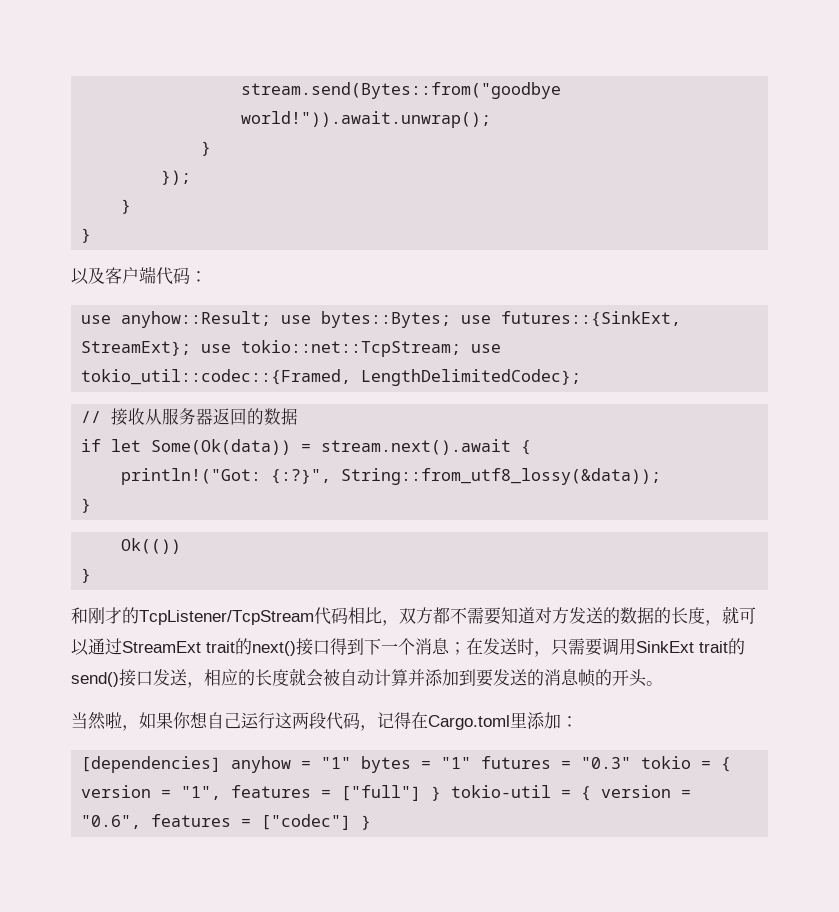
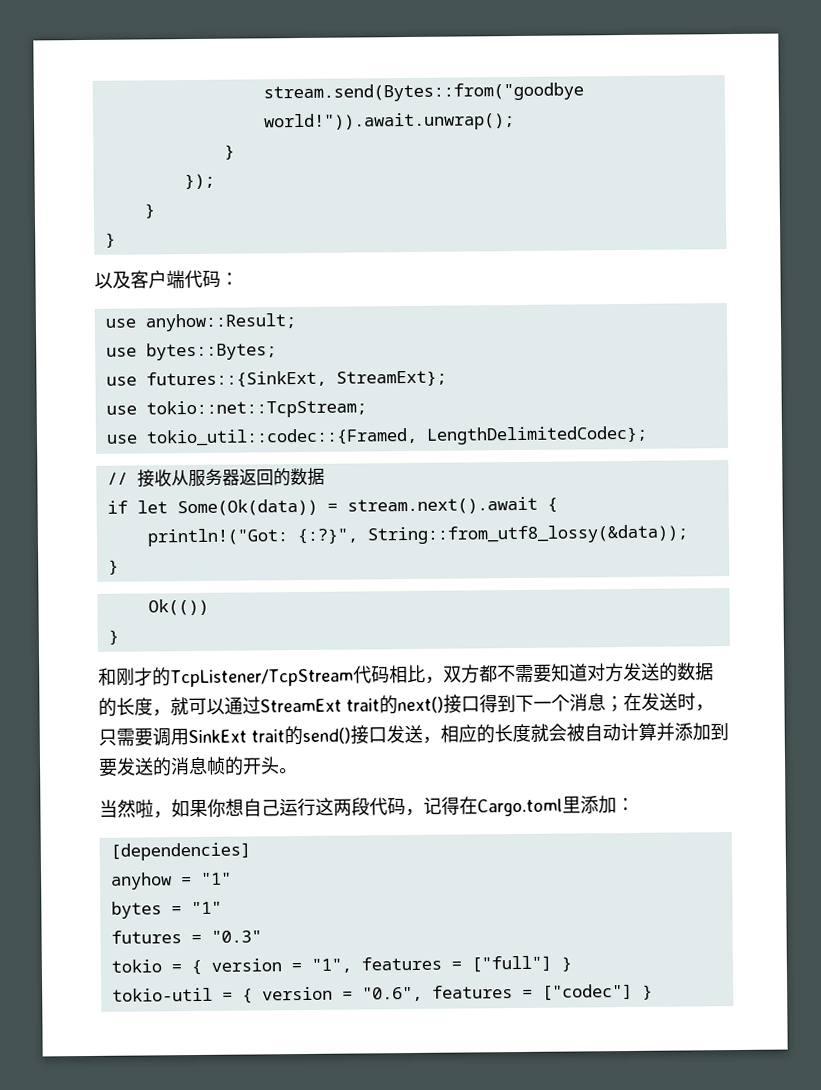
- use anyhow::Result; use bytes::Bytes; use futures::{SinkExt, StreamExt}; use tokio::net::TcpStream; use tokio_util::codec::{Framed, LengthDelimitedCodec};
+ use anyhow::Result;
+ use bytes::Bytes;
+ use futures::{SinkExt, StreamExt};
+ use tokio::net::TcpStream;
+ use tokio_util::codec::{Framed, LengthDelimitedCodec};
- [dependencies] anyhow = "1" bytes = "1" futures = "0.3" tokio = { version = "1", features = ["full"] } tokio-util = { version = "0.6", features = ["codec"] }
+ [dependencies]
+ anyhow = "1"
+ bytes = "1"
+ futures = "0.3"
+ tokio = { version = "1", features = ["full"] }
+ tokio-util = { version = "0.6", features = ["codec"] }

